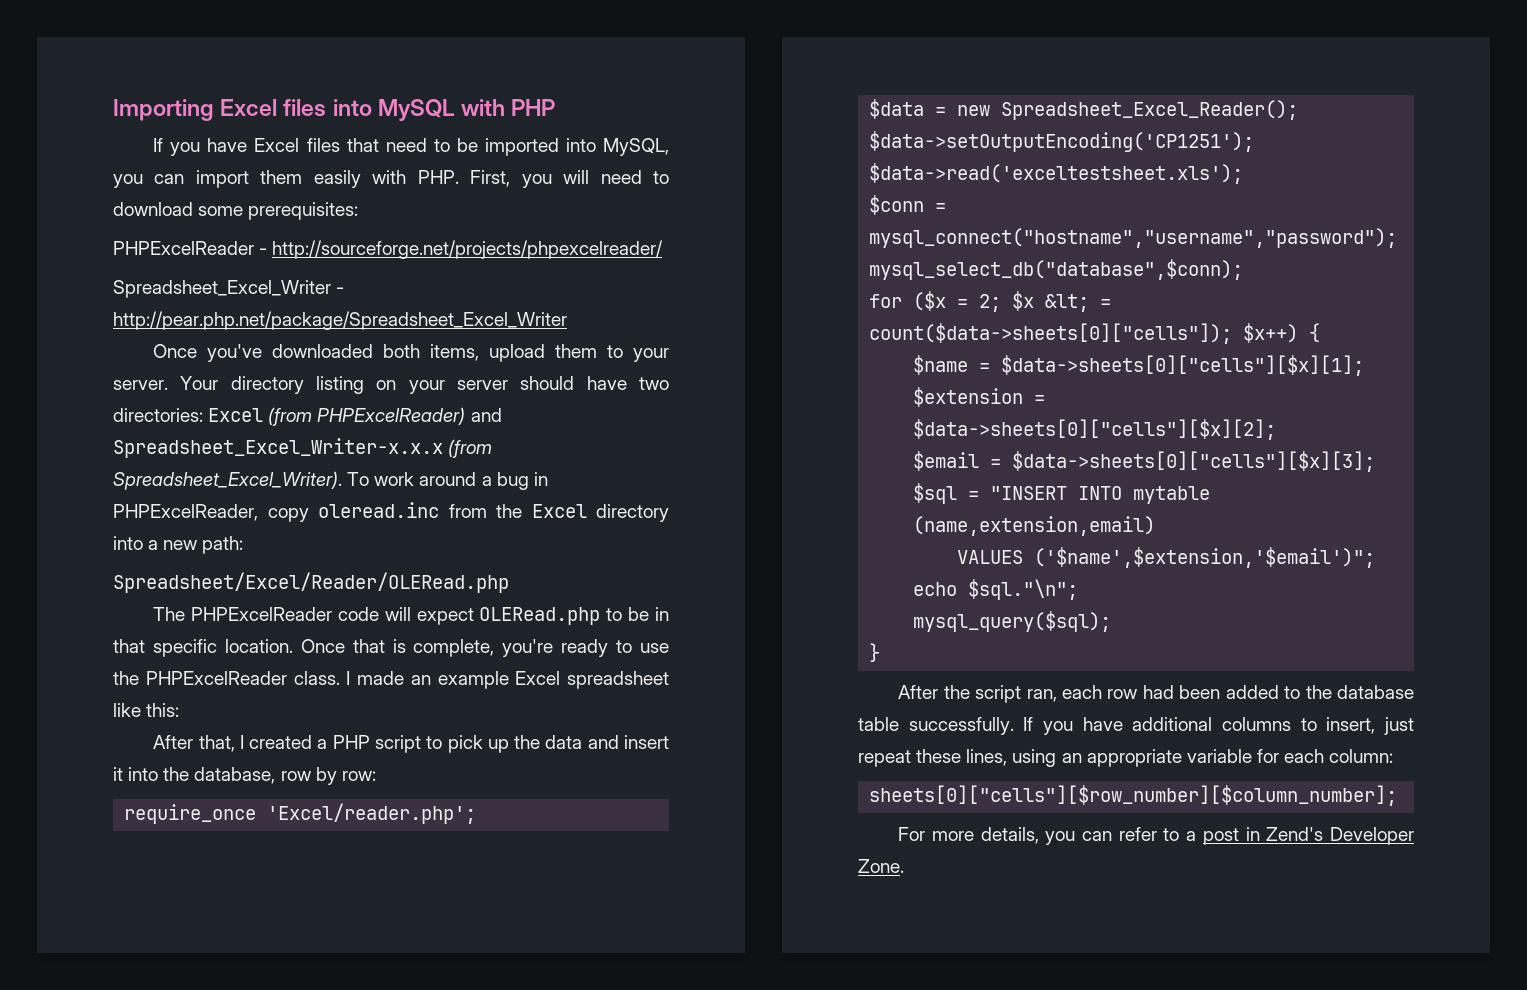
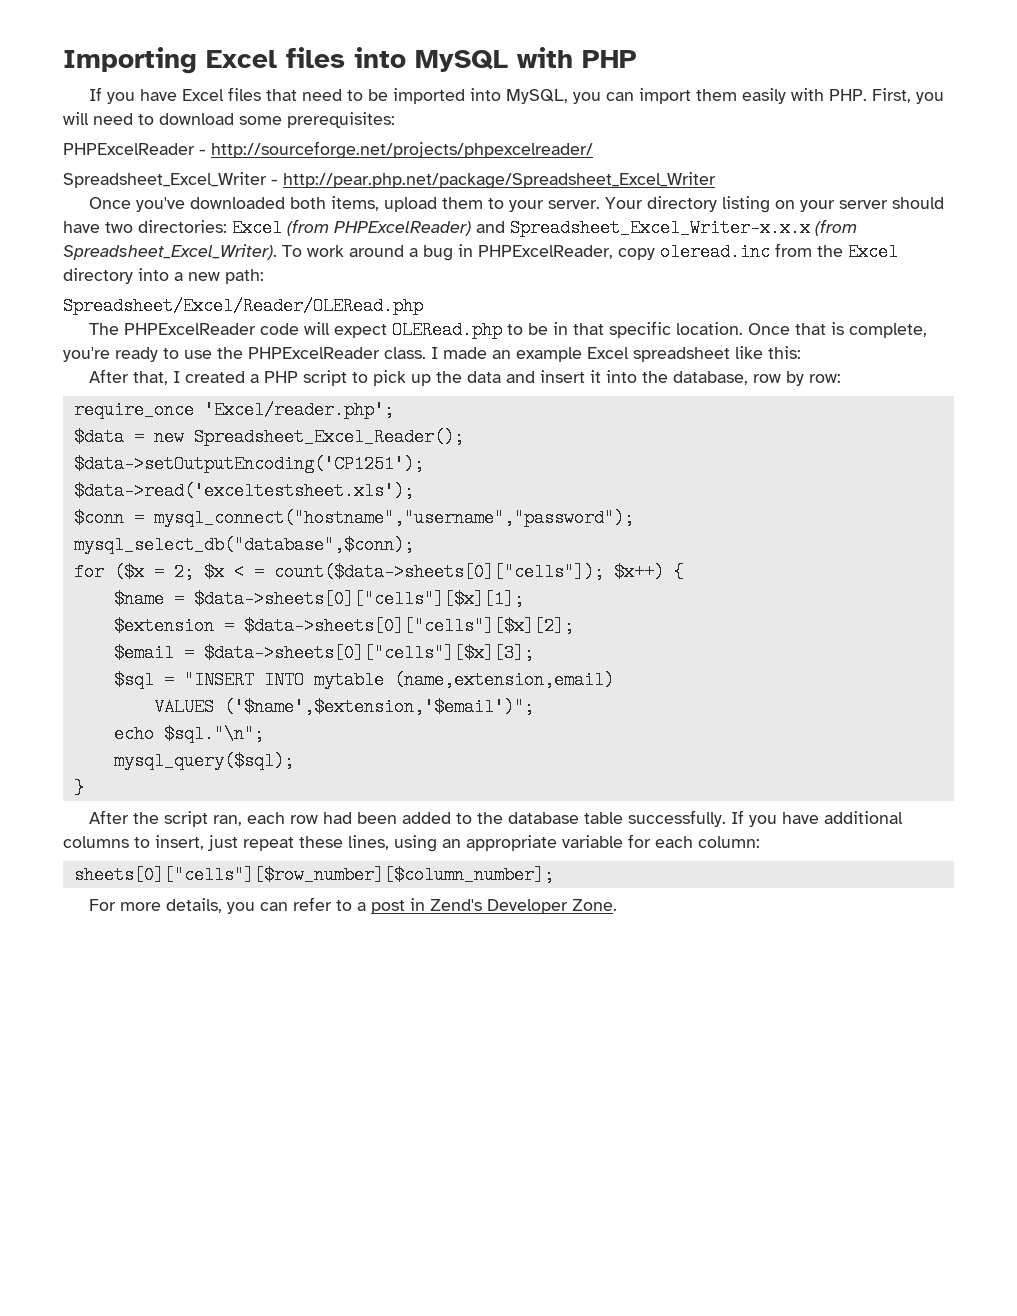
- for ($x = 2; $x &lt; = count($data->sheets[0]["cells"]); $x++) {
+ for ($x = 2; $x < = count($data->sheets[0]["cells"]); $x++) {

